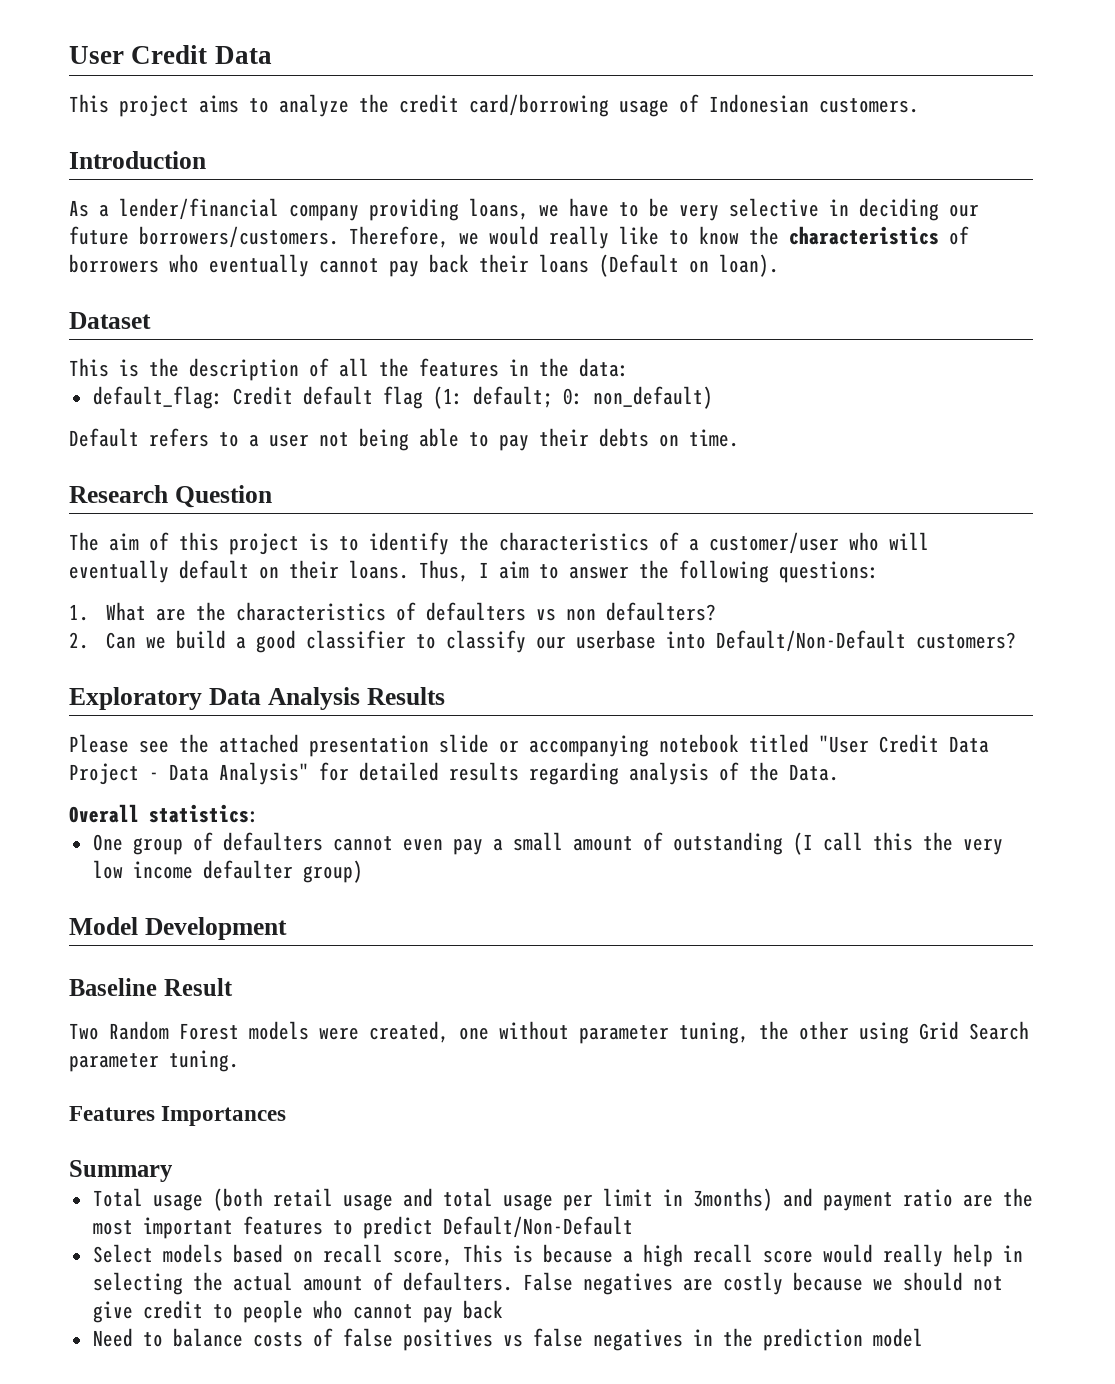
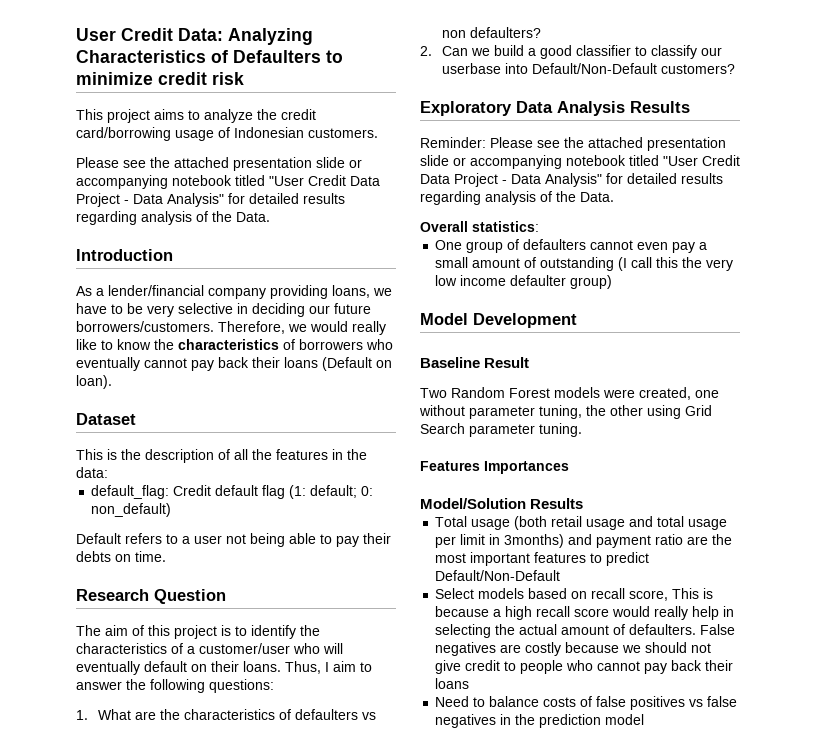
- User Credit Data
+ User Credit Data: Analyzing Characteristics of Defaulters to minimize credit risk
  This project aims to analyze the credit card/borrowing usage of Indonesian customers.
+ Please see the attached presentation slide or accompanying notebook titled "User Credit Data Project - Data Analysis" for detailed results regarding analysis of the Data.
- Please see the attached presentation slide or accompanying notebook titled "User Credit Data Project - Data Analysis" for detailed results regarding analysis of the Data.
+ Reminder: Please see the attached presentation slide or accompanying notebook titled "User Credit Data Project - Data Analysis" for detailed results regarding analysis of the Data.
- Summary
+ Model/Solution Results
- False negatives are costly because we should not give credit to people who cannot pay back
+ False negatives are costly because we should not give credit to people who cannot pay back their loans

